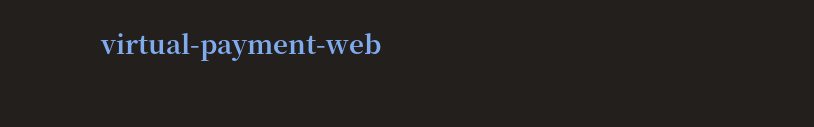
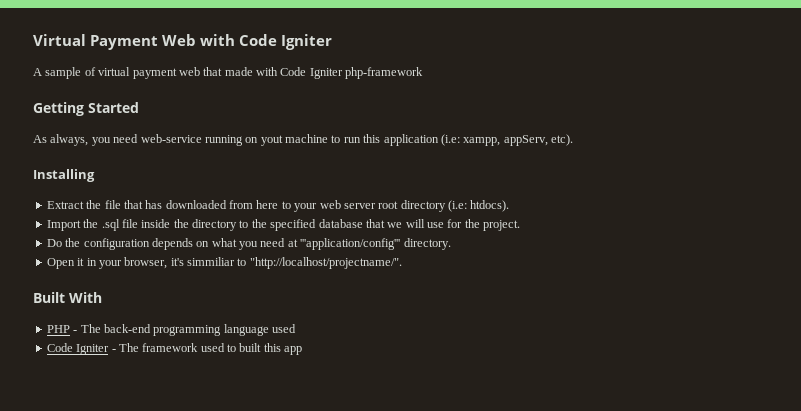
- virtual-payment-web
+ Virtual Payment Web with Code Igniter
+ A sample of virtual payment web that made with Code Igniter php-framework
+ Getting Started
+ As always, you need web-service running on yout machine to run this application (i.e: xampp, appServ, etc).
+ Installing
+ Extract the file that has downloaded from here to your web server root directory (i.e: htdocs).
+ Import the .sql file inside the directory to the specified database that we will use for the project.
+ Do the configuration depends on what you need at '''application/config''' directory.
+ Open it in your browser, it's simmiliar to "http://localhost/projectname/".
+ Built With
+ PHP - The back-end programming language used
+ Code Igniter - The framework used to built this app

